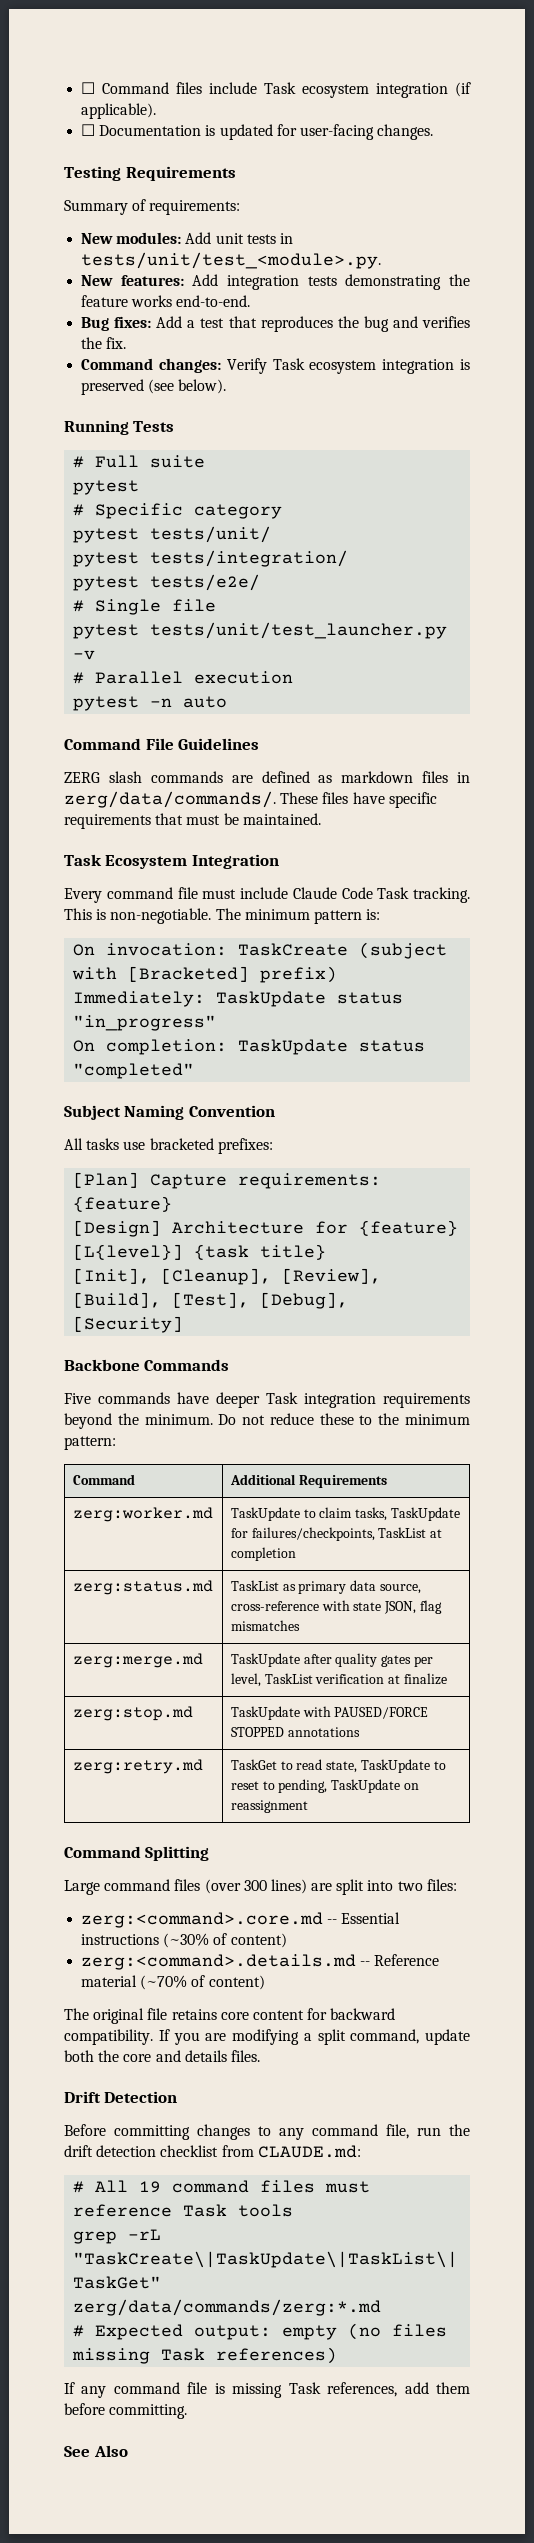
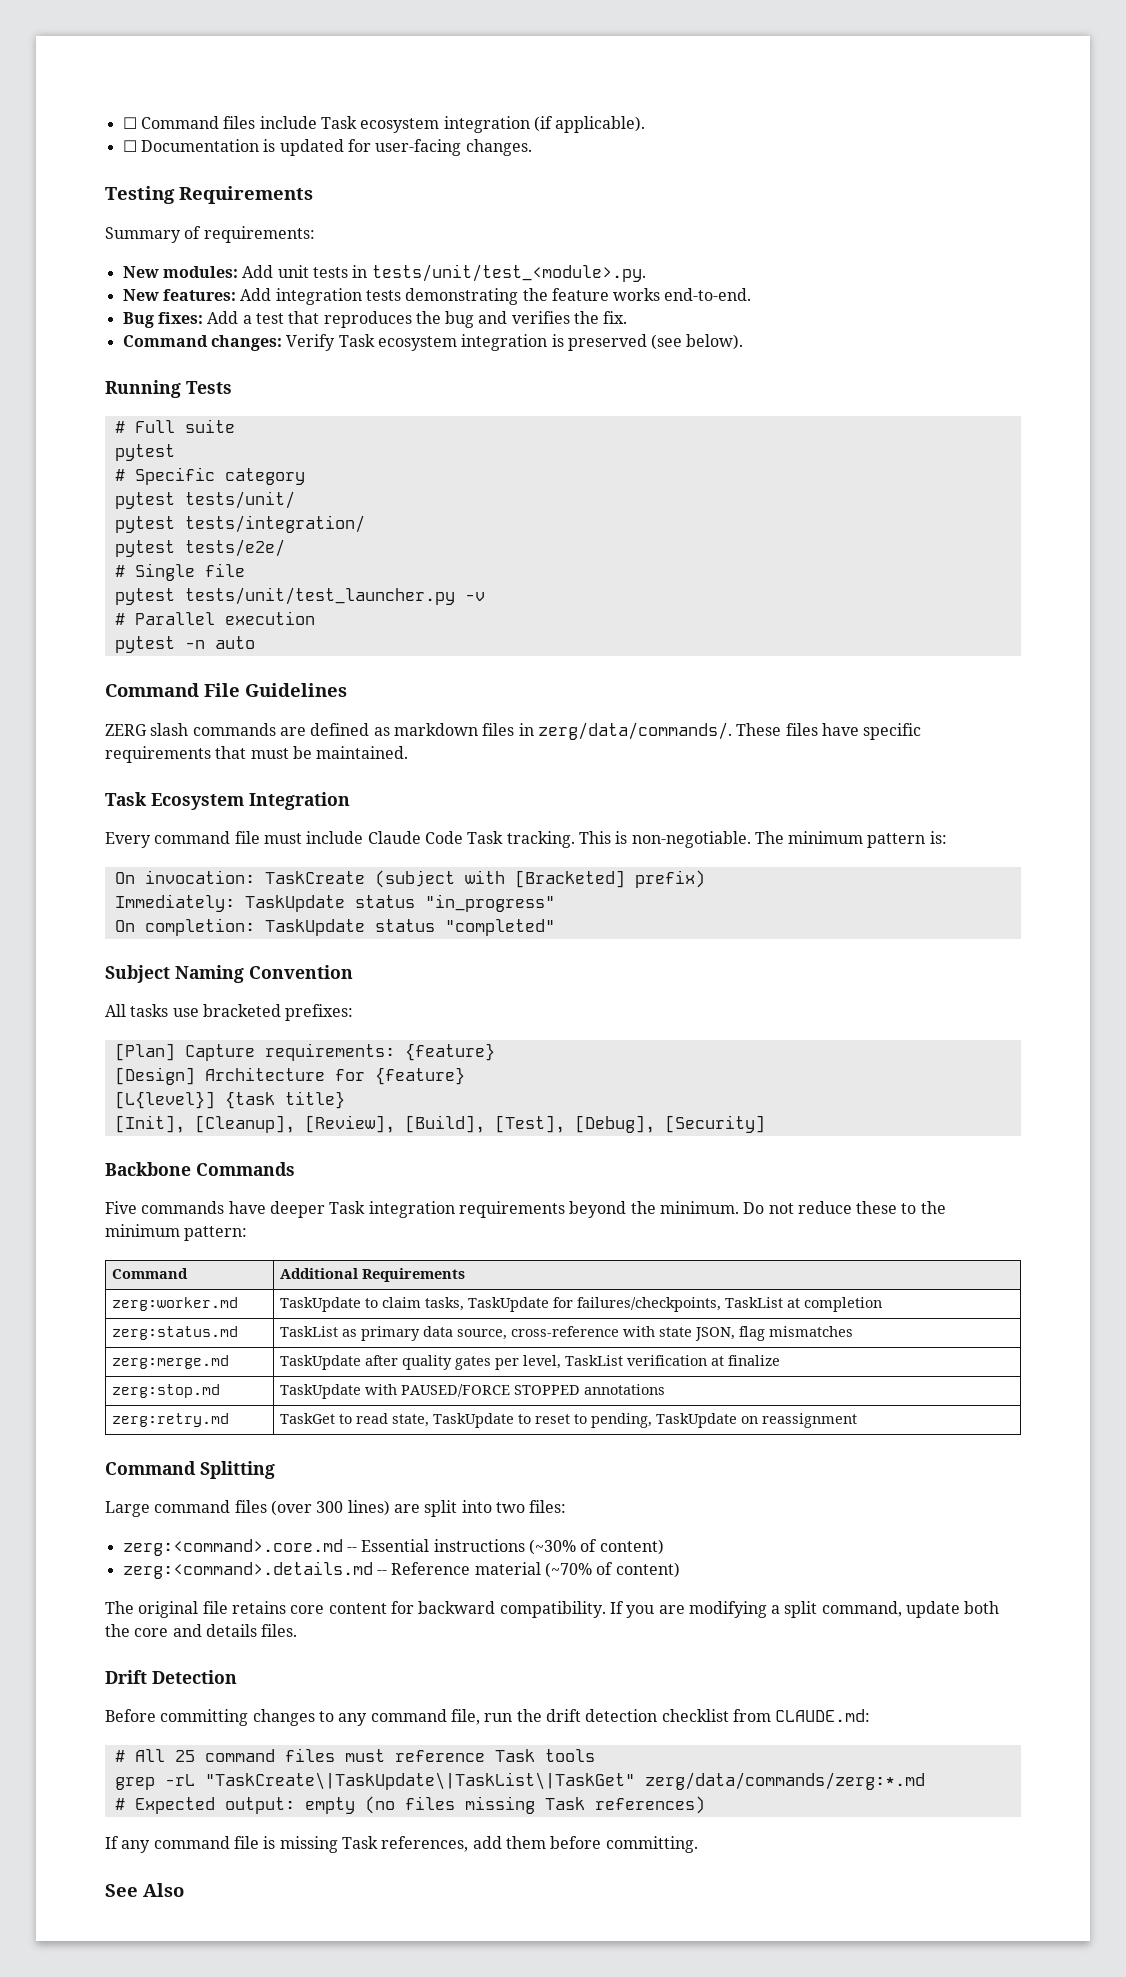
- # All 19 command files must reference Task tools
+ # All 25 command files must reference Task tools

